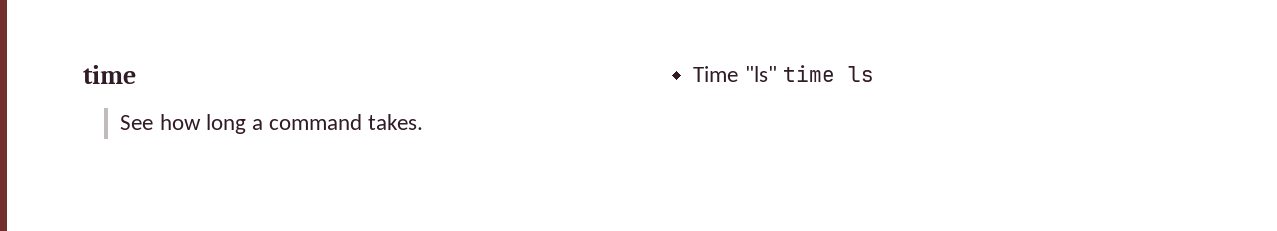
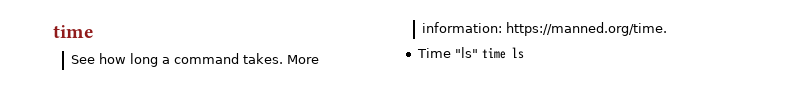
+ More information: https://manned.org/time.

